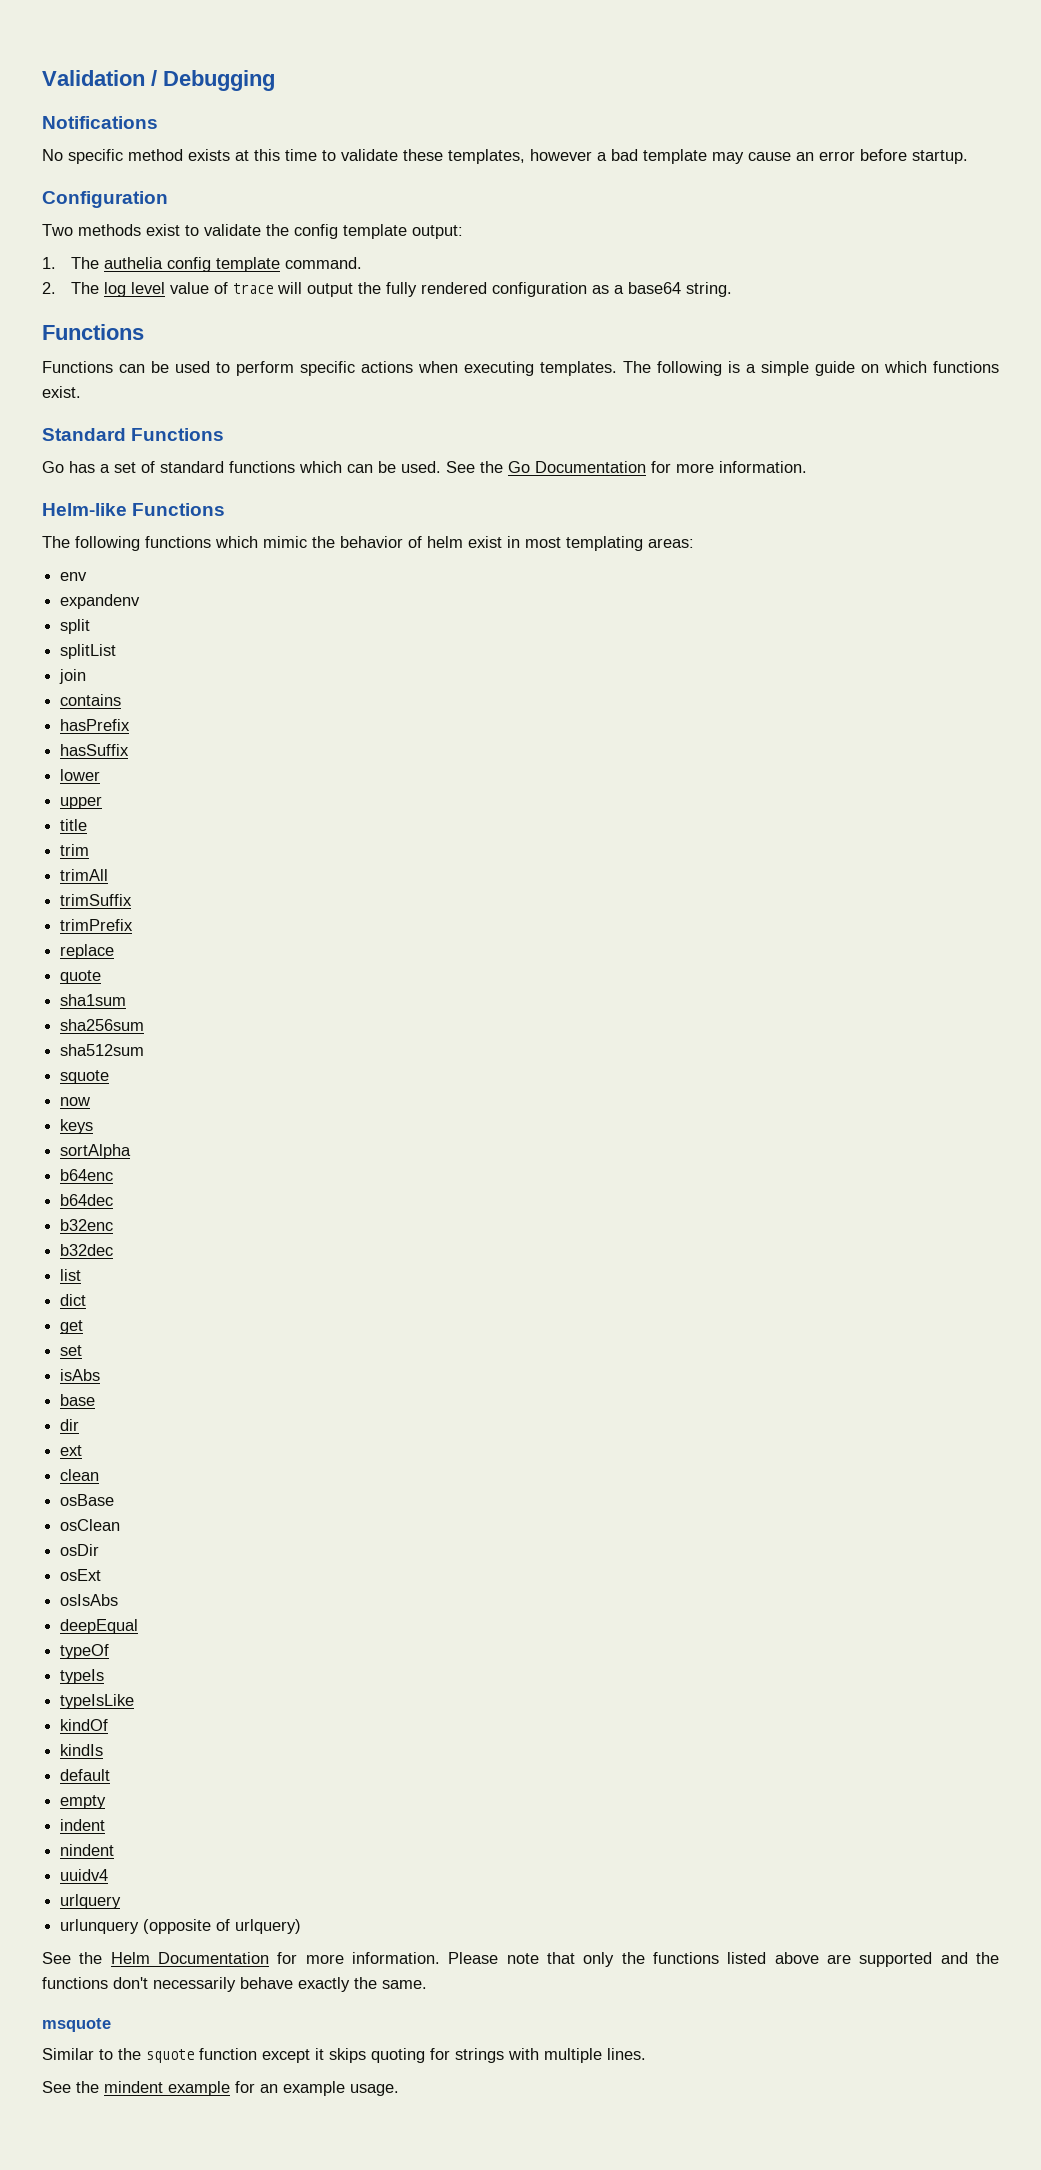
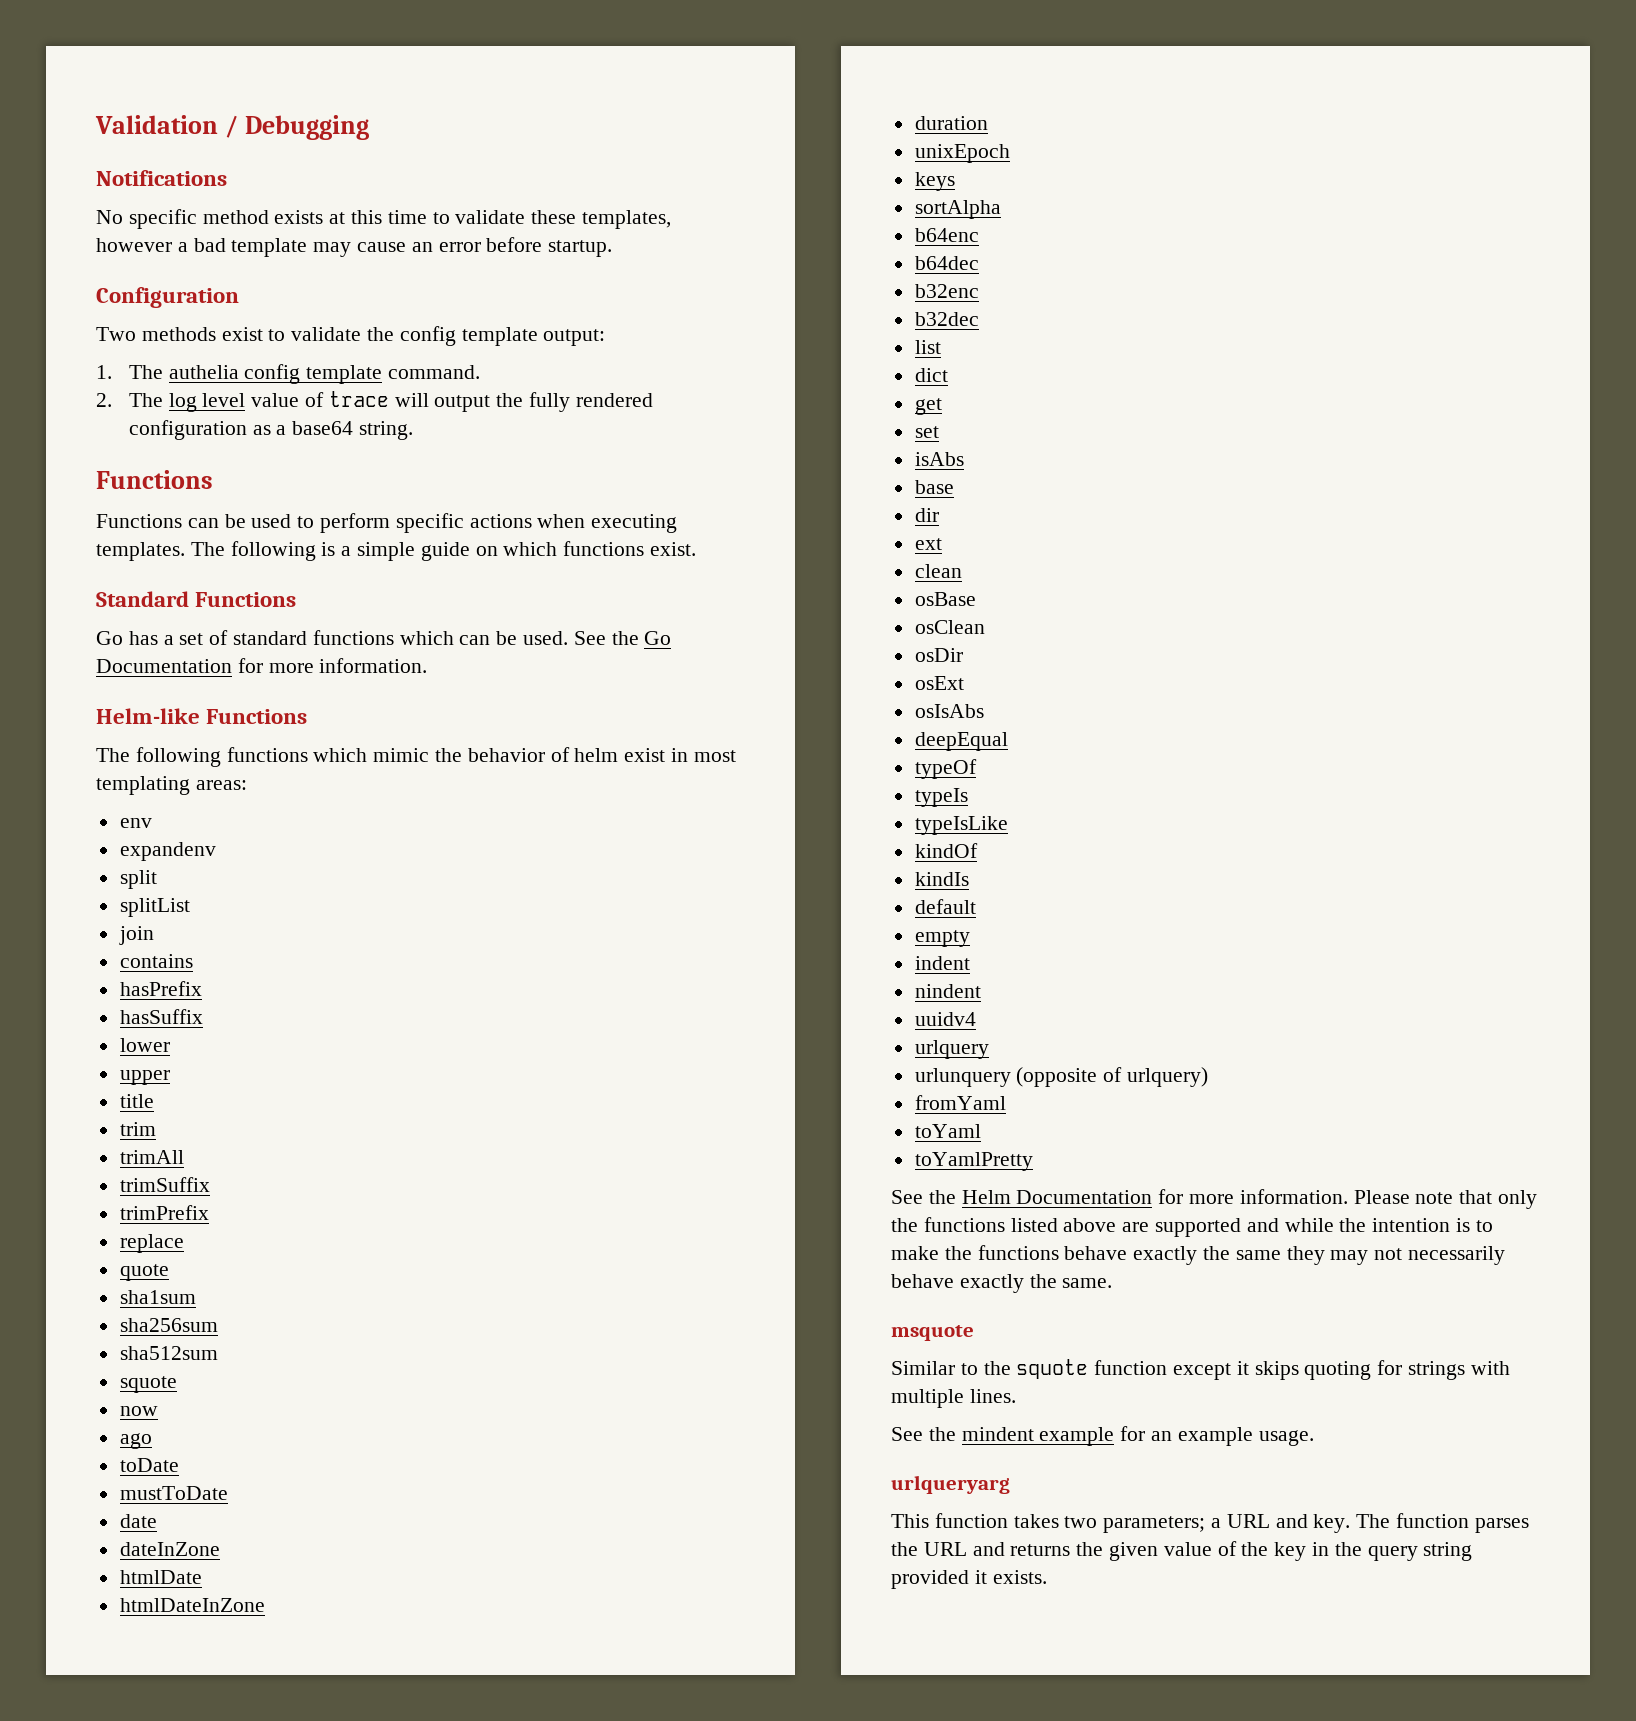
+ ago
+ toDate
+ mustToDate
+ date
+ dateInZone
+ htmlDate
+ htmlDateInZone
+ duration
+ unixEpoch
+ fromYaml
+ toYaml
+ toYamlPretty
- Please note that only the functions listed above are supported and the functions don't necessarily behave exactly the same.
+ Please note that only the functions listed above are supported and while the intention is to make the functions behave exactly the same they may not necessarily behave exactly the same.
+ urlqueryarg
+ This function takes two parameters; a URL and key. The function parses the URL and returns the given value of the key in the query string provided it exists.

